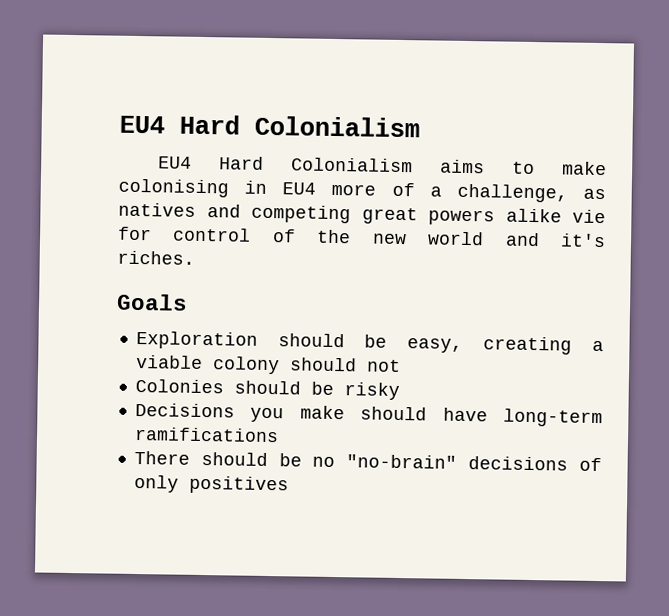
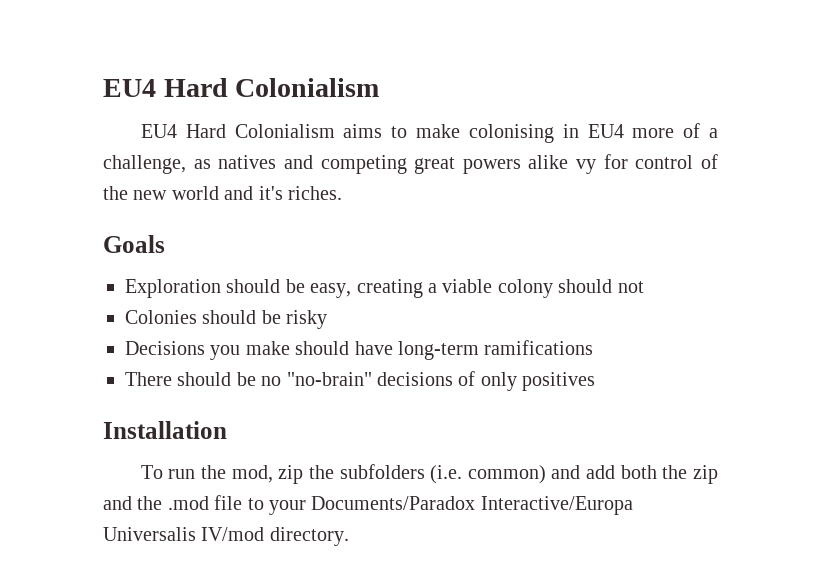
- EU4 Hard Colonialism aims to make colonising in EU4 more of a challenge, as natives and competing great powers alike vie for control of the new world and it's riches.
+ EU4 Hard Colonialism aims to make colonising in EU4 more of a challenge, as natives and competing great powers alike vy for control of the new world and it's riches.
+ Installation
+ To run the mod, zip the subfolders (i.e. common) and add both the zip and the .mod file to your Documents/Paradox Interactive/Europa Universalis IV/mod directory.

